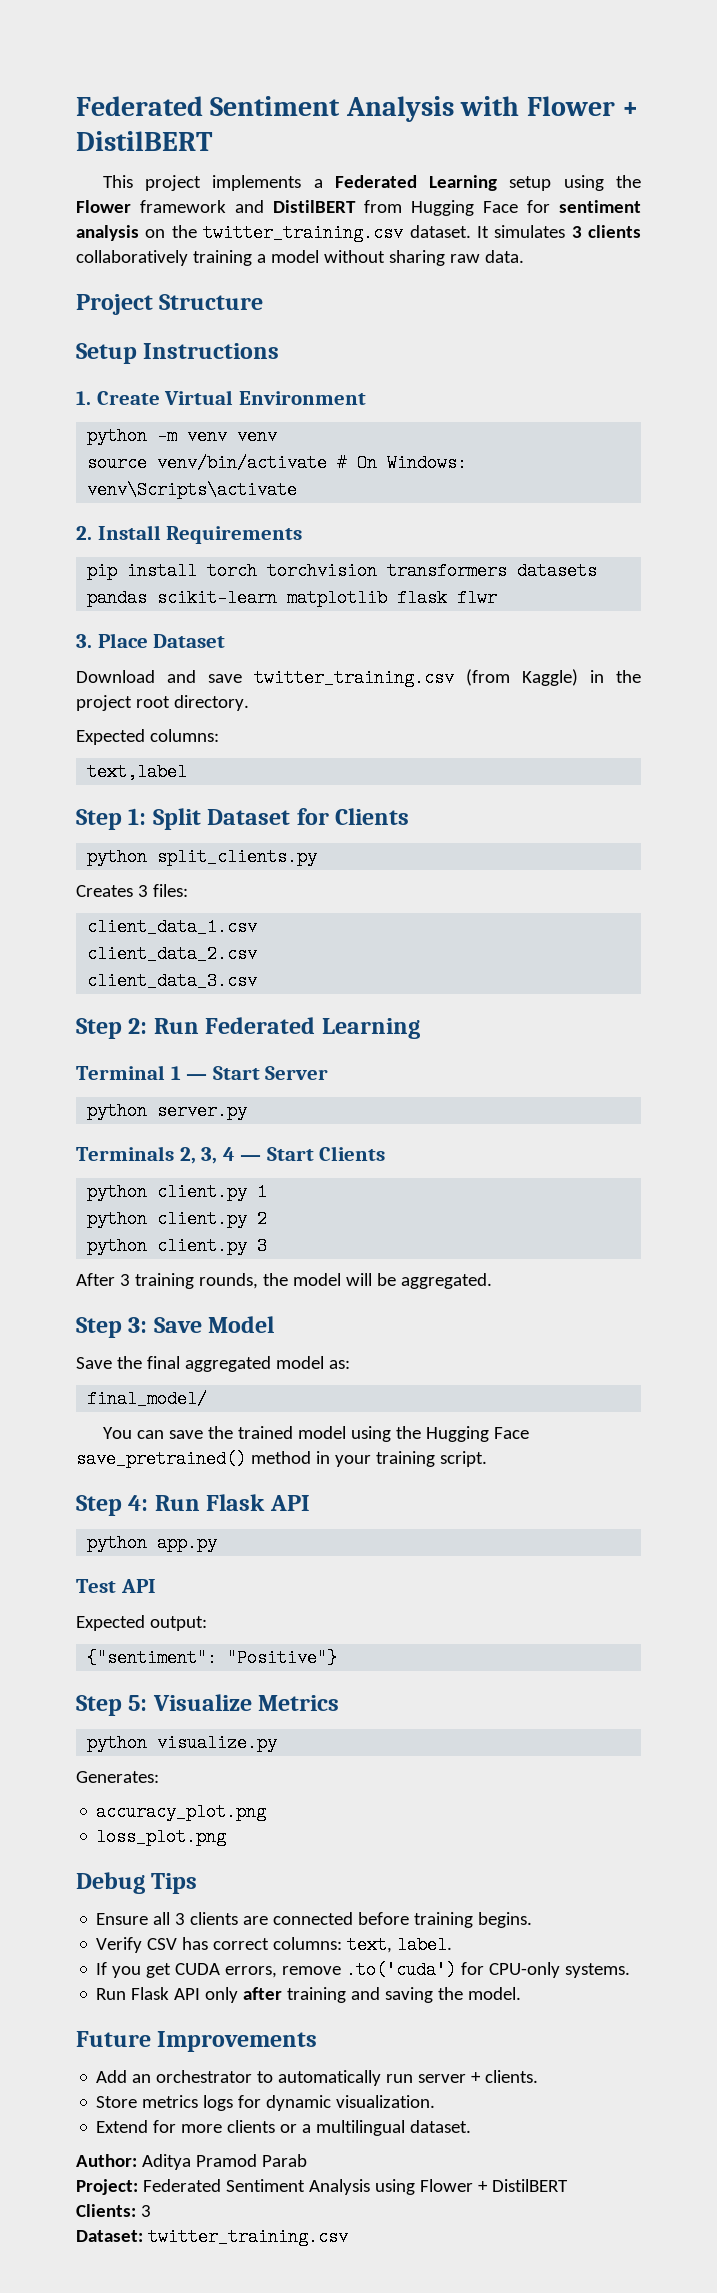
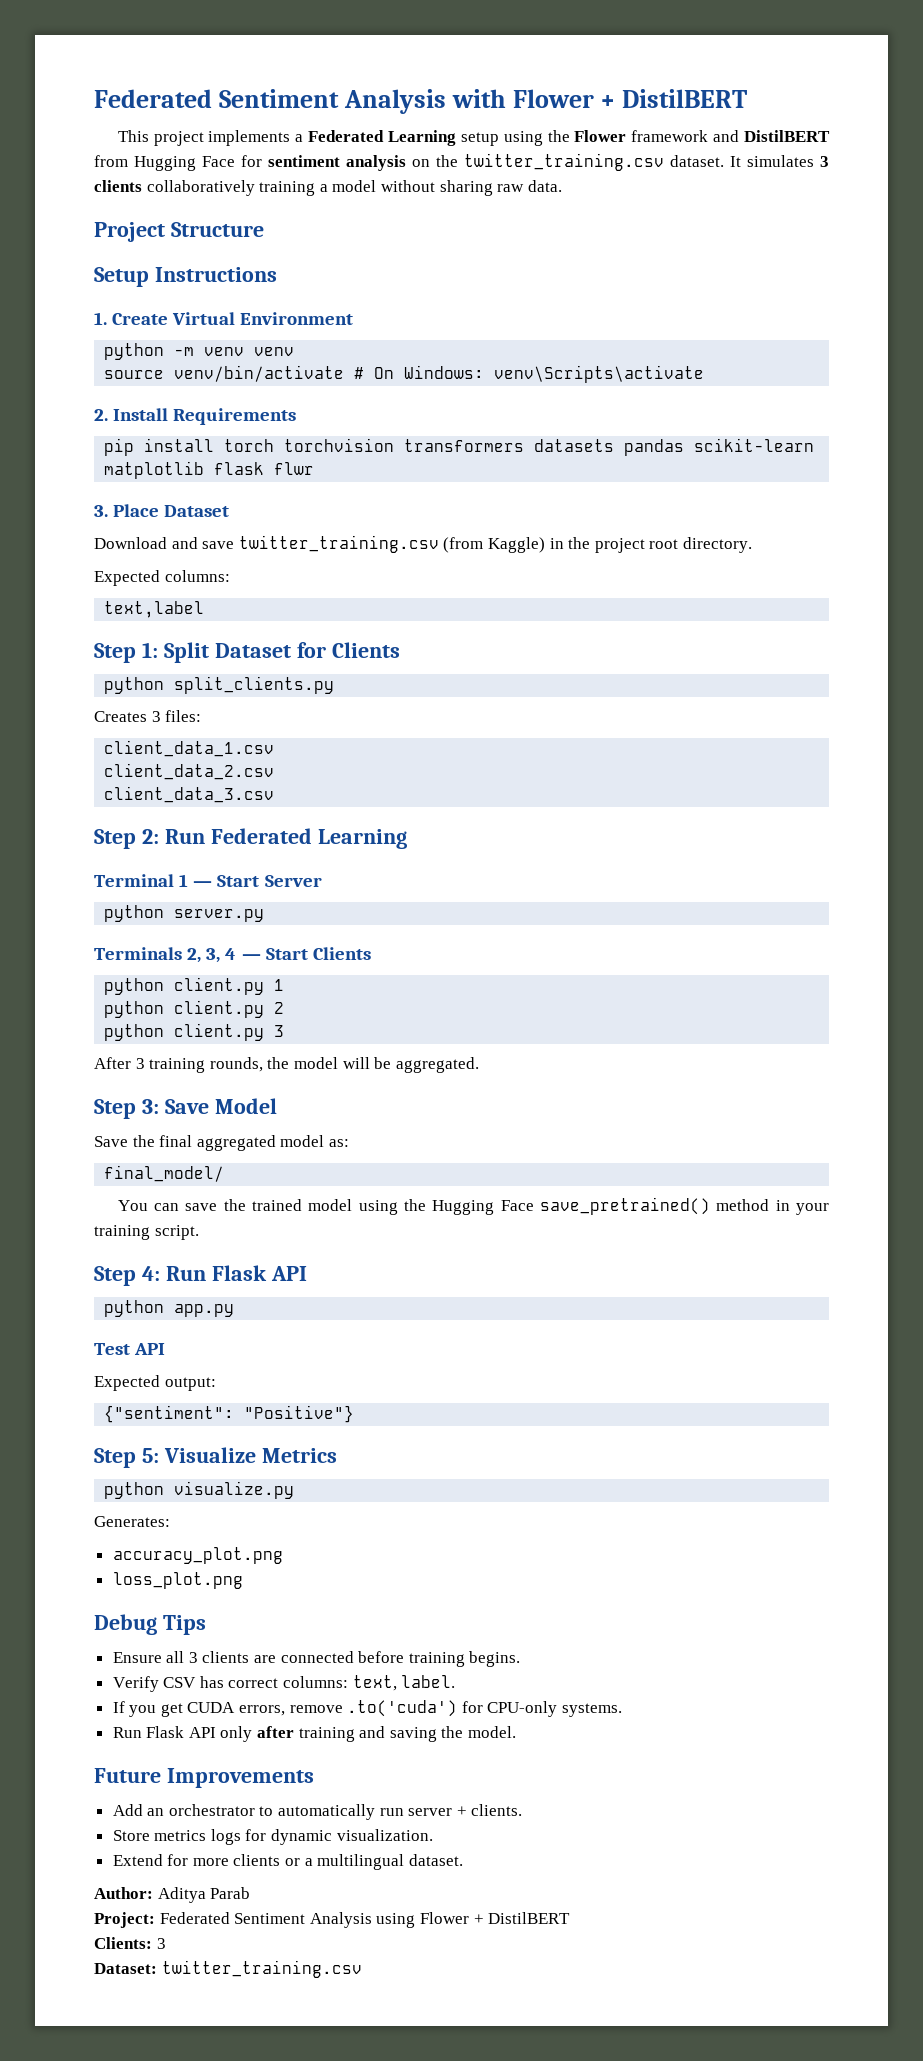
- Author: Aditya Pramod Parab
+ Author: Aditya Parab

